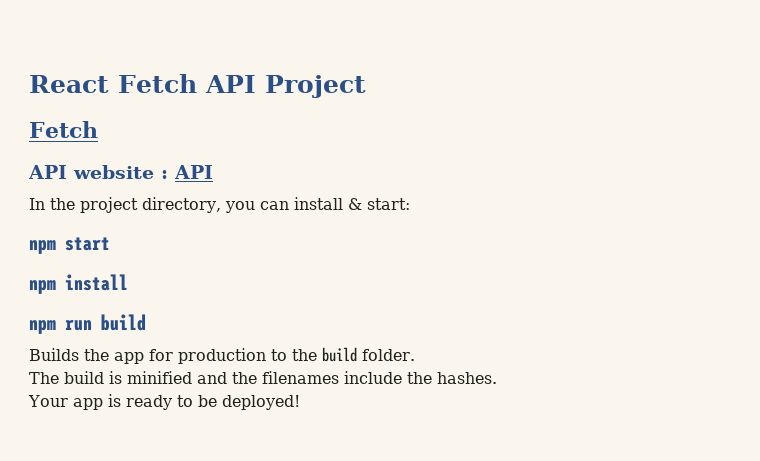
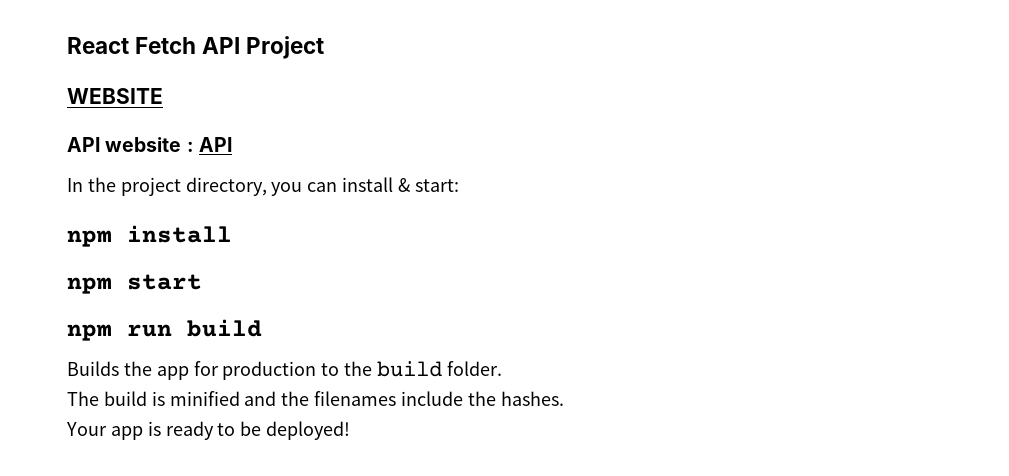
  React Fetch API Project
- Fetch
+ WEBSITE
+ npm install
  npm start
- npm install

